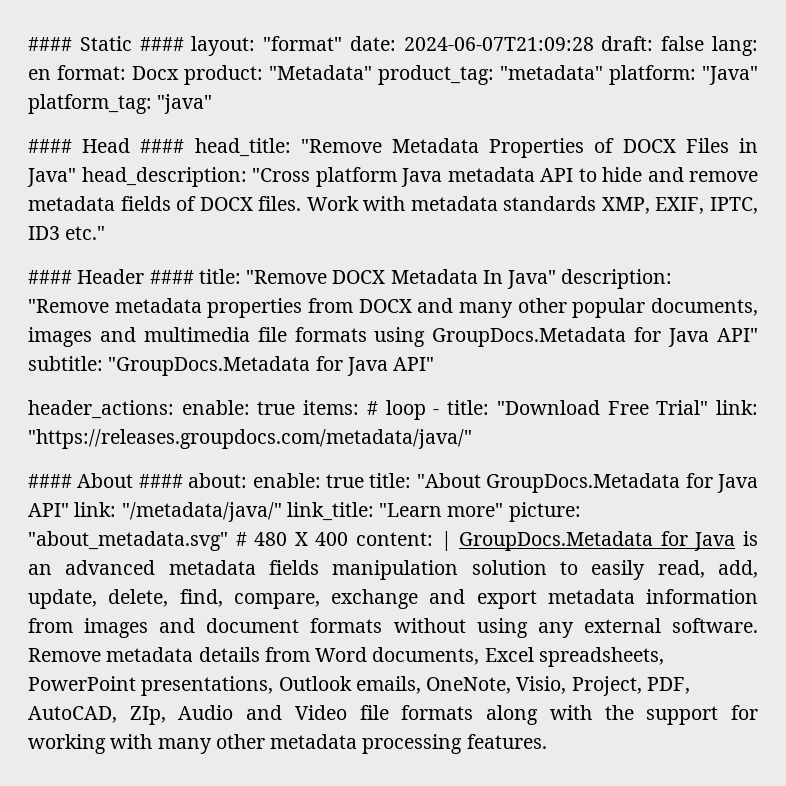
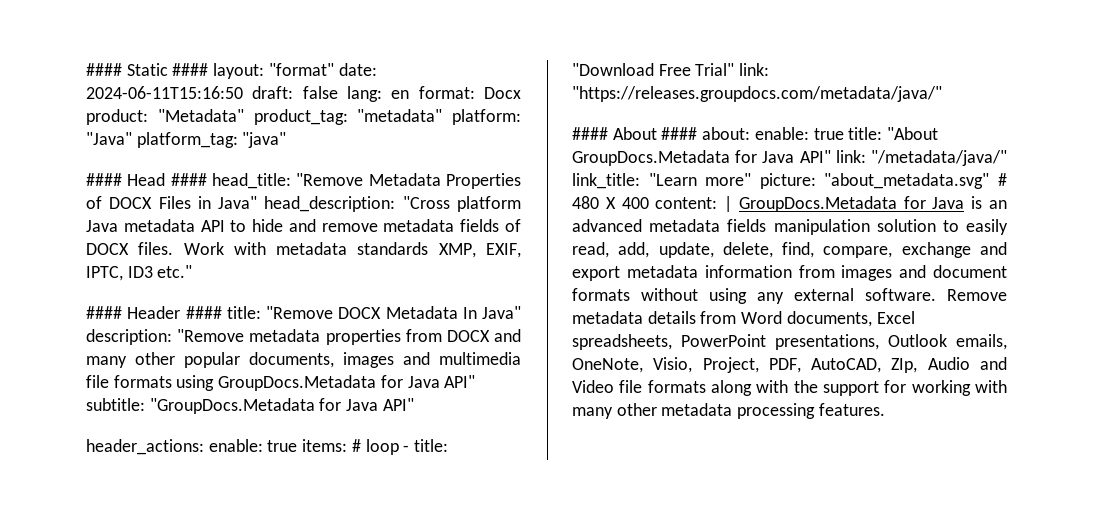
- #### Static #### layout: "format" date: 2024-06-07T21:09:28 draft: false lang: en format: Docx product: "Metadata" product_tag: "metadata" platform: "Java" platform_tag: "java"
+ #### Static #### layout: "format" date: 2024-06-11T15:16:50 draft: false lang: en format: Docx product: "Metadata" product_tag: "metadata" platform: "Java" platform_tag: "java"

